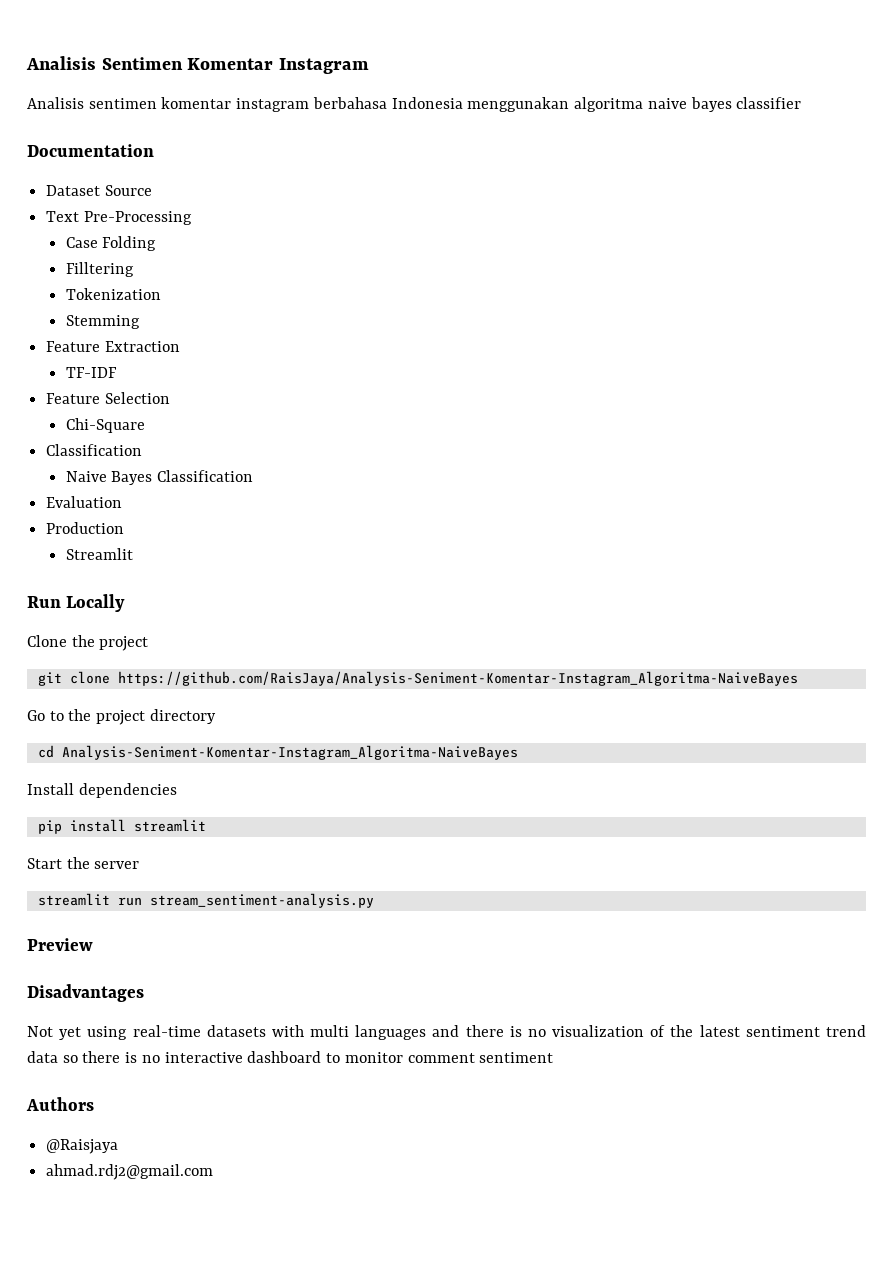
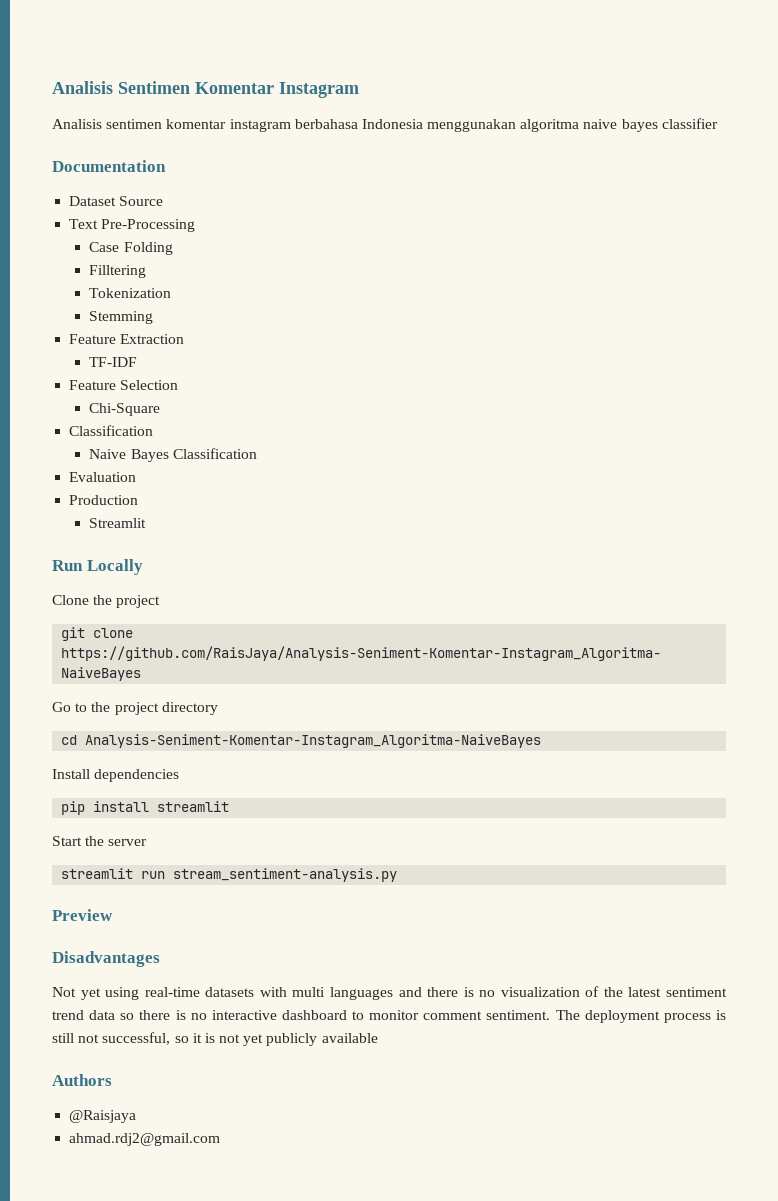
- Not yet using real-time datasets with multi languages and there is no visualization of the latest sentiment trend data so there is no interactive dashboard to monitor comment sentiment
+ Not yet using real-time datasets with multi languages and there is no visualization of the latest sentiment trend data so there is no interactive dashboard to monitor comment sentiment. The deployment process is still not successful, so it is not yet publicly available

